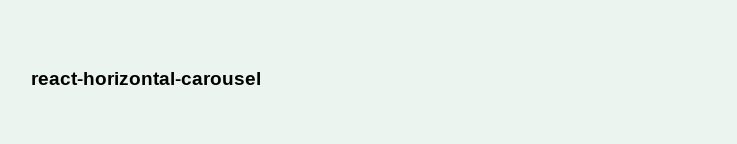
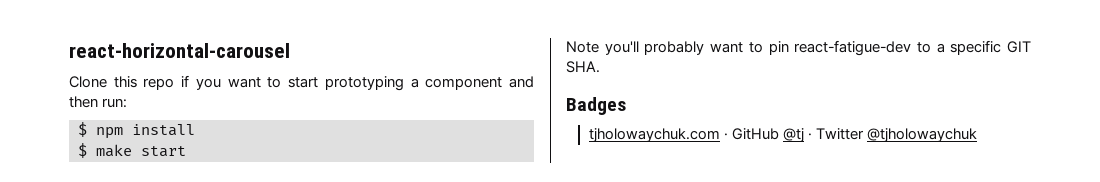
+ Clone this repo if you want to start prototyping a component and then run:
+ $ npm install
+ $ make start
+ Note you'll probably want to pin react-fatigue-dev to a specific GIT SHA.
+ Badges
+ tjholowaychuk.com · GitHub @tj · Twitter @tjholowaychuk

